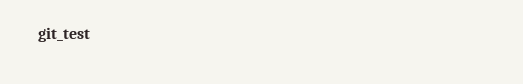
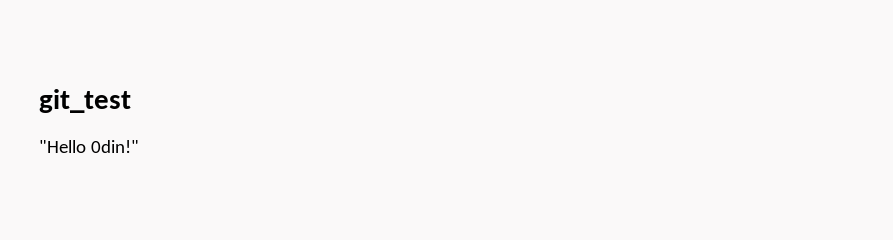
+ "Hello 0din!"

